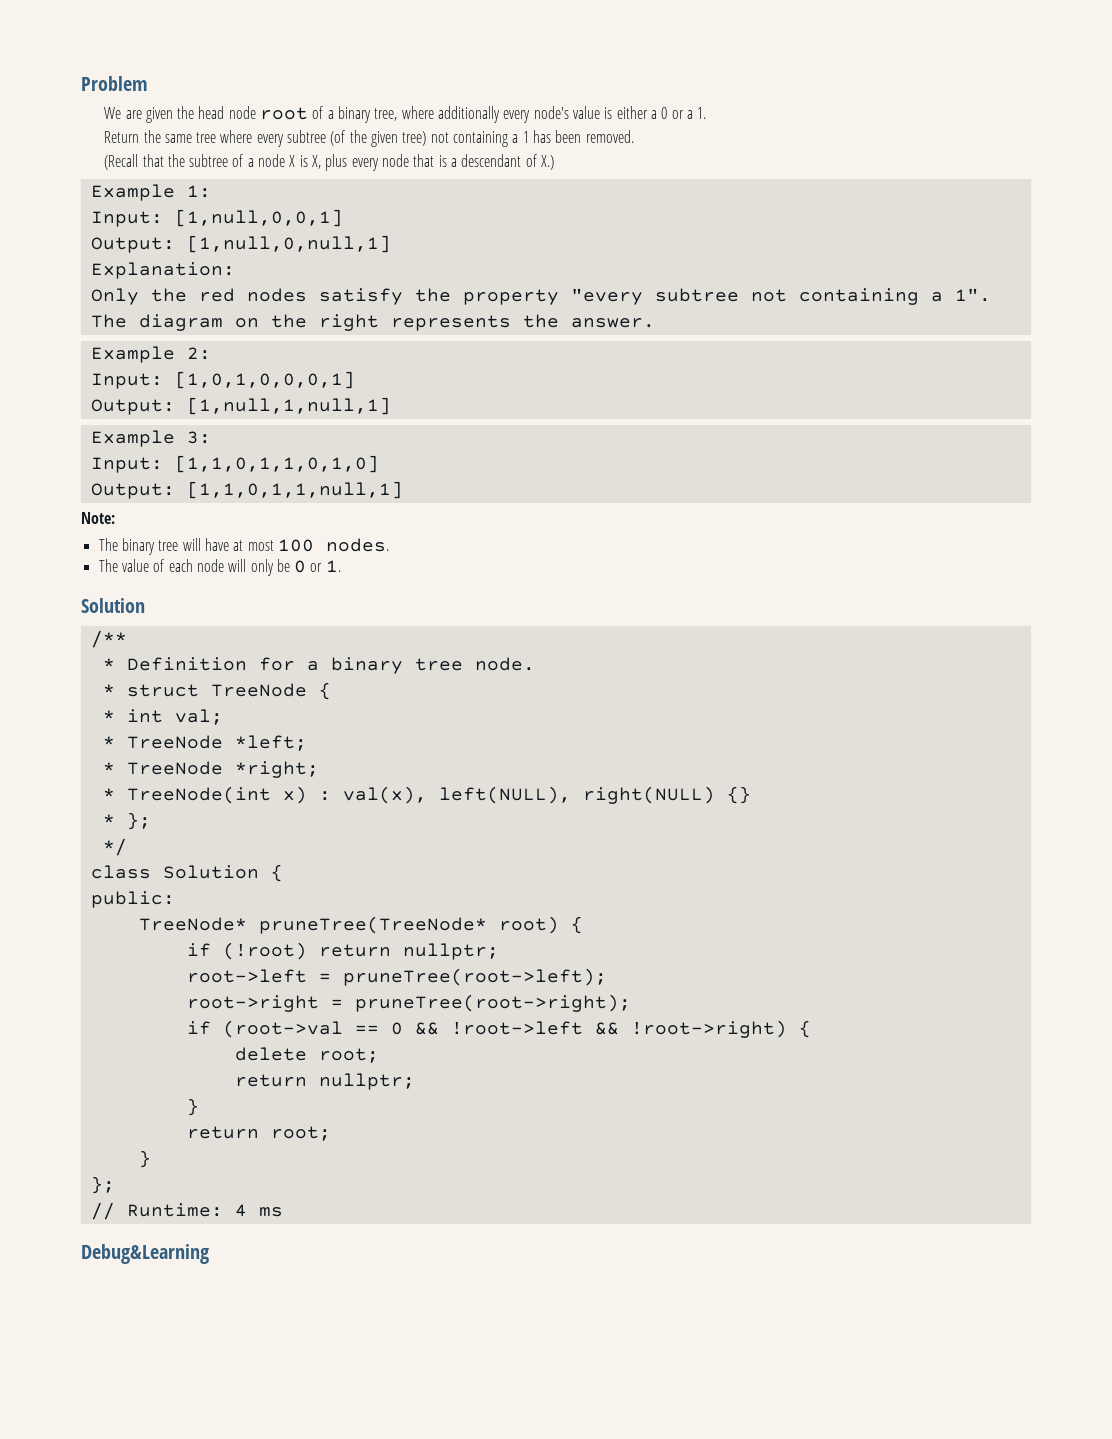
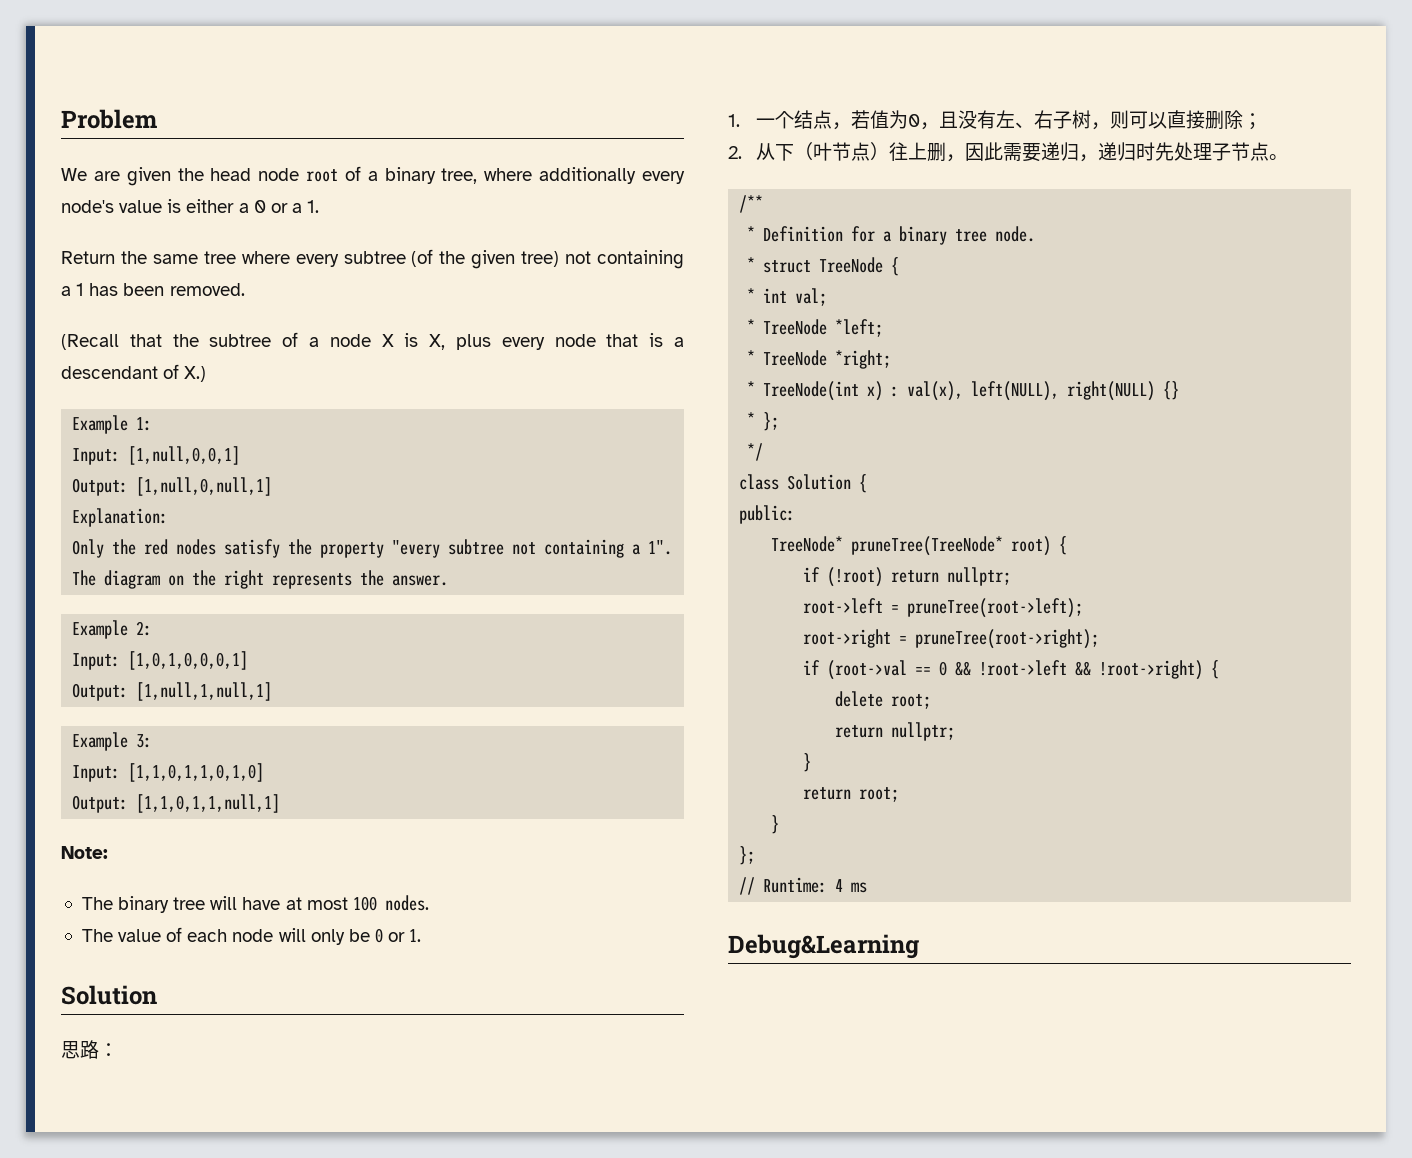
+ 思路：
+ 1.一个结点，若值为0，且没有左、右子树，则可以直接删除；
+ 2.从下（叶节点）往上删，因此需要递归，递归时先处理子节点。

